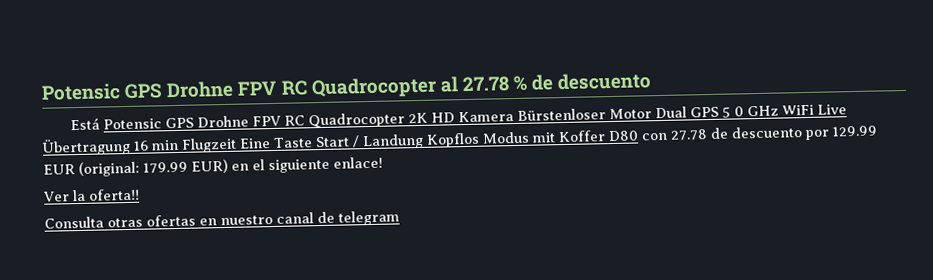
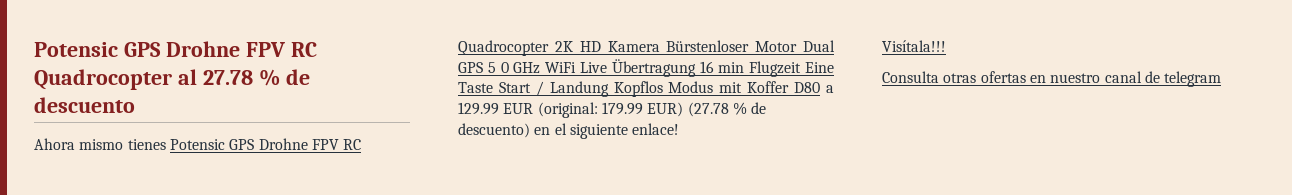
- Está Potensic GPS Drohne FPV RC Quadrocopter 2K HD Kamera Bürstenloser Motor Dual GPS 5 0 GHz WiFi Live Übertragung 16 min Flugzeit Eine Taste Start / Landung Kopflos Modus mit Koffer D80 con 27.78 de descuento por 129.99 EUR (original: 179.99 EUR) en el siguiente enlace!
+ Ahora mismo tienes Potensic GPS Drohne FPV RC Quadrocopter 2K HD Kamera Bürstenloser Motor Dual GPS 5 0 GHz WiFi Live Übertragung 16 min Flugzeit Eine Taste Start / Landung Kopflos Modus mit Koffer D80 a 129.99 EUR (original: 179.99 EUR) (27.78 % de descuento) en el siguiente enlace!
- Ver la oferta!!
+ Visítala!!!

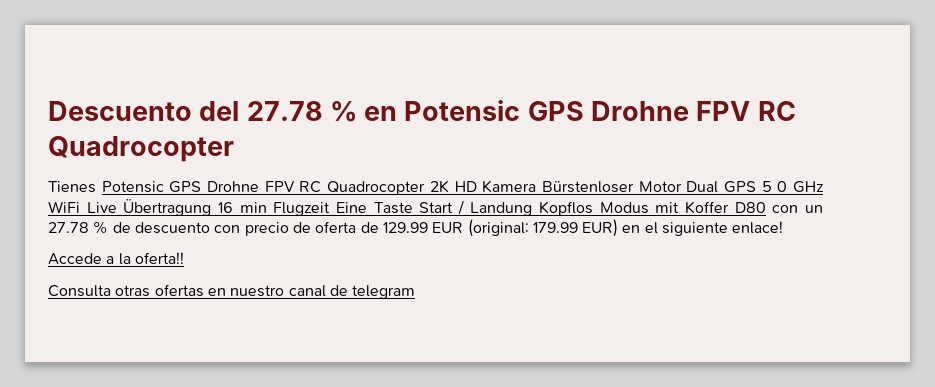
- Potensic GPS Drohne FPV RC Quadrocopter al 27.78 % de descuento
- Ahora mismo tienes Potensic GPS Drohne FPV RC Quadrocopter 2K HD Kamera Bürstenloser Motor Dual GPS 5 0 GHz WiFi Live Übertragung 16 min Flugzeit Eine Taste Start / Landung Kopflos Modus mit Koffer D80 a 129.99 EUR (original: 179.99 EUR) (27.78 % de descuento) en el siguiente enlace!
+ Descuento del 27.78 % en Potensic GPS Drohne FPV RC Quadrocopter
+ Tienes Potensic GPS Drohne FPV RC Quadrocopter 2K HD Kamera Bürstenloser Motor Dual GPS 5 0 GHz WiFi Live Übertragung 16 min Flugzeit Eine Taste Start / Landung Kopflos Modus mit Koffer D80 con un 27.78 % de descuento con precio de oferta de 129.99 EUR (original: 179.99 EUR) en el siguiente enlace!
- Visítala!!!
+ Accede a la oferta!!

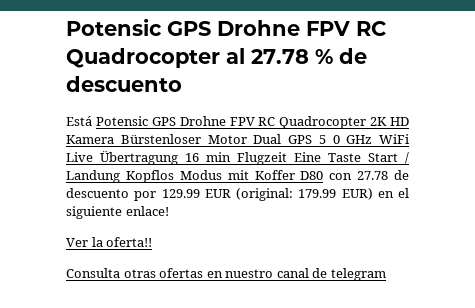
- Descuento del 27.78 % en Potensic GPS Drohne FPV RC Quadrocopter
- Tienes Potensic GPS Drohne FPV RC Quadrocopter 2K HD Kamera Bürstenloser Motor Dual GPS 5 0 GHz WiFi Live Übertragung 16 min Flugzeit Eine Taste Start / Landung Kopflos Modus mit Koffer D80 con un 27.78 % de descuento con precio de oferta de 129.99 EUR (original: 179.99 EUR) en el siguiente enlace!
+ Potensic GPS Drohne FPV RC Quadrocopter al 27.78 % de descuento
+ Está Potensic GPS Drohne FPV RC Quadrocopter 2K HD Kamera Bürstenloser Motor Dual GPS 5 0 GHz WiFi Live Übertragung 16 min Flugzeit Eine Taste Start / Landung Kopflos Modus mit Koffer D80 con 27.78 de descuento por 129.99 EUR (original: 179.99 EUR) en el siguiente enlace!
- Accede a la oferta!!
+ Ver la oferta!!

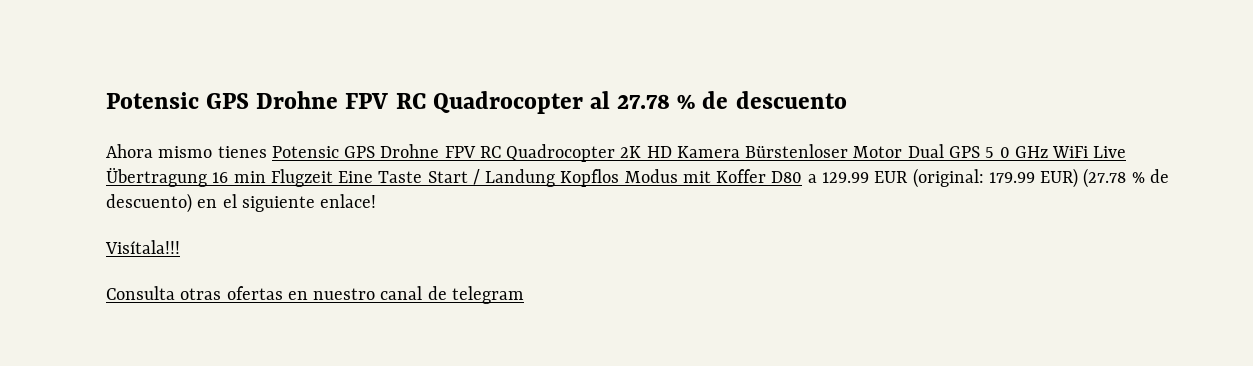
- Está Potensic GPS Drohne FPV RC Quadrocopter 2K HD Kamera Bürstenloser Motor Dual GPS 5 0 GHz WiFi Live Übertragung 16 min Flugzeit Eine Taste Start / Landung Kopflos Modus mit Koffer D80 con 27.78 de descuento por 129.99 EUR (original: 179.99 EUR) en el siguiente enlace!
+ Ahora mismo tienes Potensic GPS Drohne FPV RC Quadrocopter 2K HD Kamera Bürstenloser Motor Dual GPS 5 0 GHz WiFi Live Übertragung 16 min Flugzeit Eine Taste Start / Landung Kopflos Modus mit Koffer D80 a 129.99 EUR (original: 179.99 EUR) (27.78 % de descuento) en el siguiente enlace!
- Ver la oferta!!
+ Visítala!!!

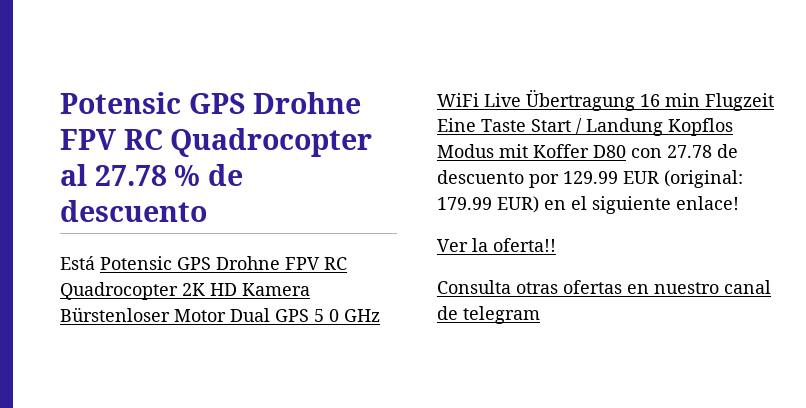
- Ahora mismo tienes Potensic GPS Drohne FPV RC Quadrocopter 2K HD Kamera Bürstenloser Motor Dual GPS 5 0 GHz WiFi Live Übertragung 16 min Flugzeit Eine Taste Start / Landung Kopflos Modus mit Koffer D80 a 129.99 EUR (original: 179.99 EUR) (27.78 % de descuento) en el siguiente enlace!
+ Está Potensic GPS Drohne FPV RC Quadrocopter 2K HD Kamera Bürstenloser Motor Dual GPS 5 0 GHz WiFi Live Übertragung 16 min Flugzeit Eine Taste Start / Landung Kopflos Modus mit Koffer D80 con 27.78 de descuento por 129.99 EUR (original: 179.99 EUR) en el siguiente enlace!
- Visítala!!!
+ Ver la oferta!!

